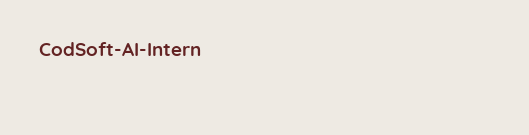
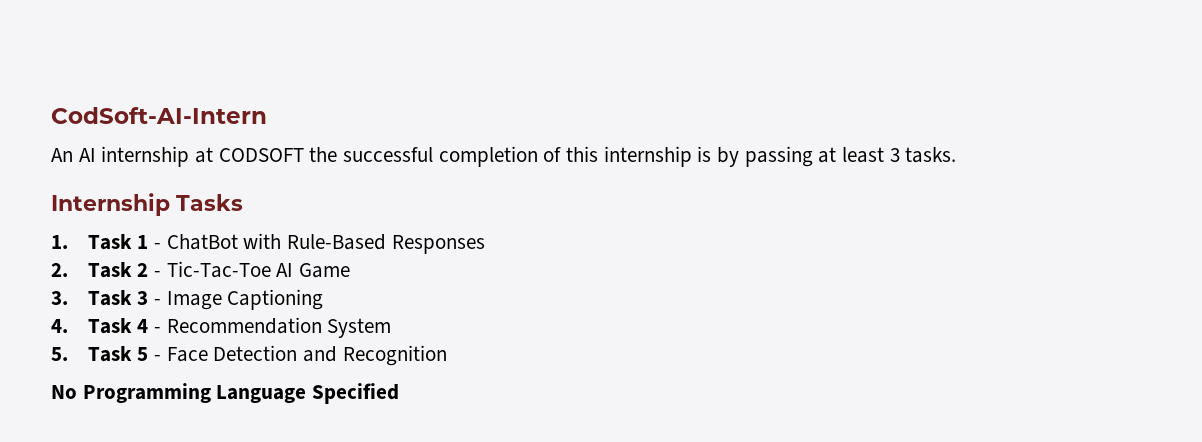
+ An AI internship at CODSOFT the successful completion of this internship is by passing at least 3 tasks.
+ Internship Tasks
+ 1. Task 1 - ChatBot with Rule-Based Responses
+ 2. Task 2 - Tic-Tac-Toe AI Game
+ 3. Task 3 - Image Captioning
+ 4. Task 4 - Recommendation System
+ 5. Task 5 - Face Detection and Recognition
+ No Programming Language Specified

